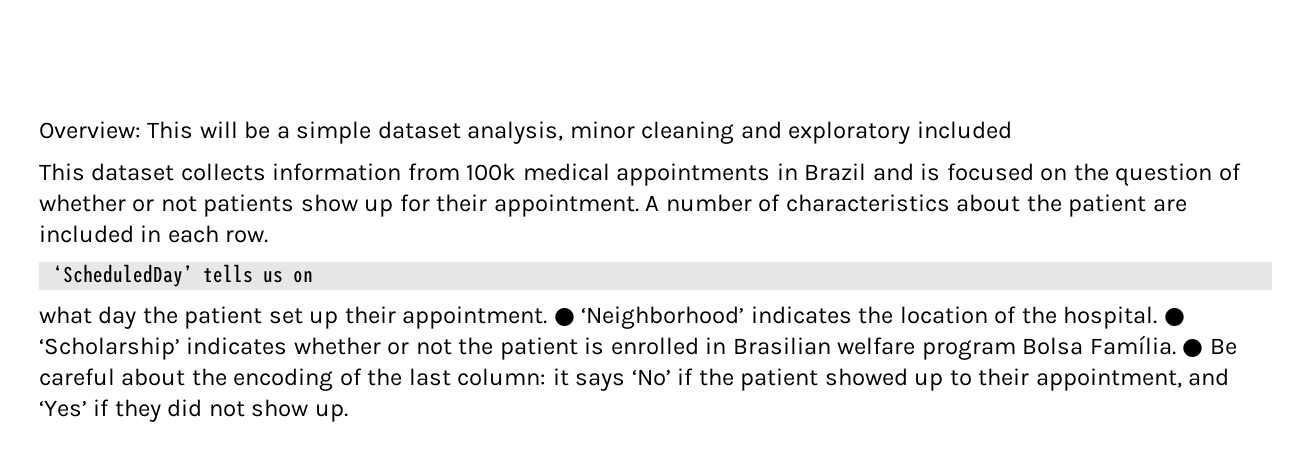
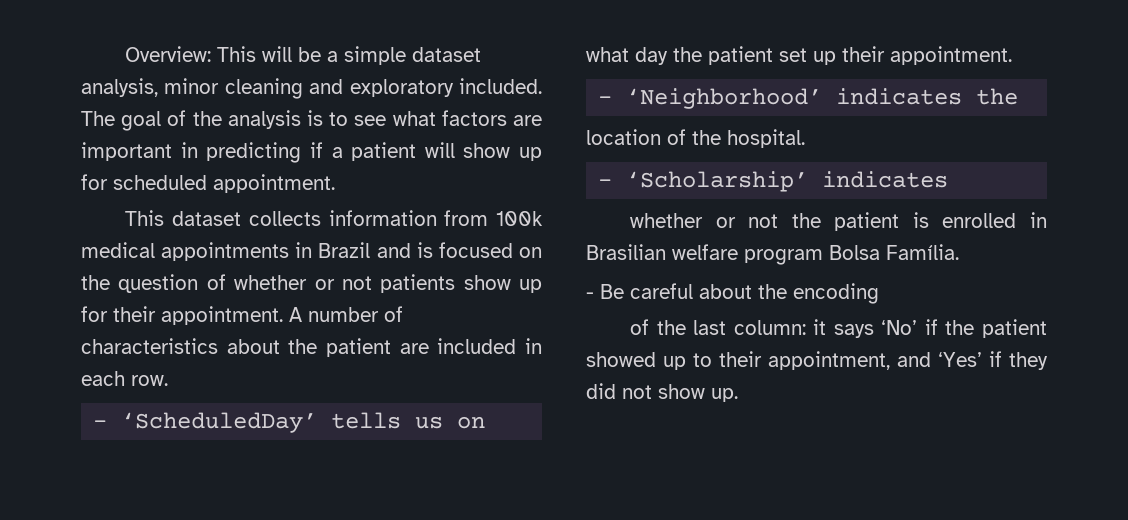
- Overview: This will be a simple dataset analysis, minor cleaning and exploratory included
+ Overview: This will be a simple dataset analysis, minor cleaning and exploratory included. The goal of the analysis is to see what factors are important in predicting if a patient will show up for scheduled appointment.
- ‘ScheduledDay’ tells us on
+ - ‘ScheduledDay’ tells us on
- what day the patient set up their appointment. ● ‘Neighborhood’ indicates the location of the hospital. ● ‘Scholarship’ indicates whether or not the patient is enrolled in Brasilian welfare program Bolsa Família. ● Be careful about the encoding of the last column: it says ‘No’ if the patient showed up to their appointment, and ‘Yes’ if they did not show up.
+ what day the patient set up their appointment.
+ - ‘Neighborhood’ indicates the
+ location of the hospital.
+ - ‘Scholarship’ indicates
+ whether or not the patient is enrolled in Brasilian welfare program Bolsa Família.
+ - Be careful about the encoding
+ of the last column: it says ‘No’ if the patient showed up to their appointment, and ‘Yes’ if they did not show up.

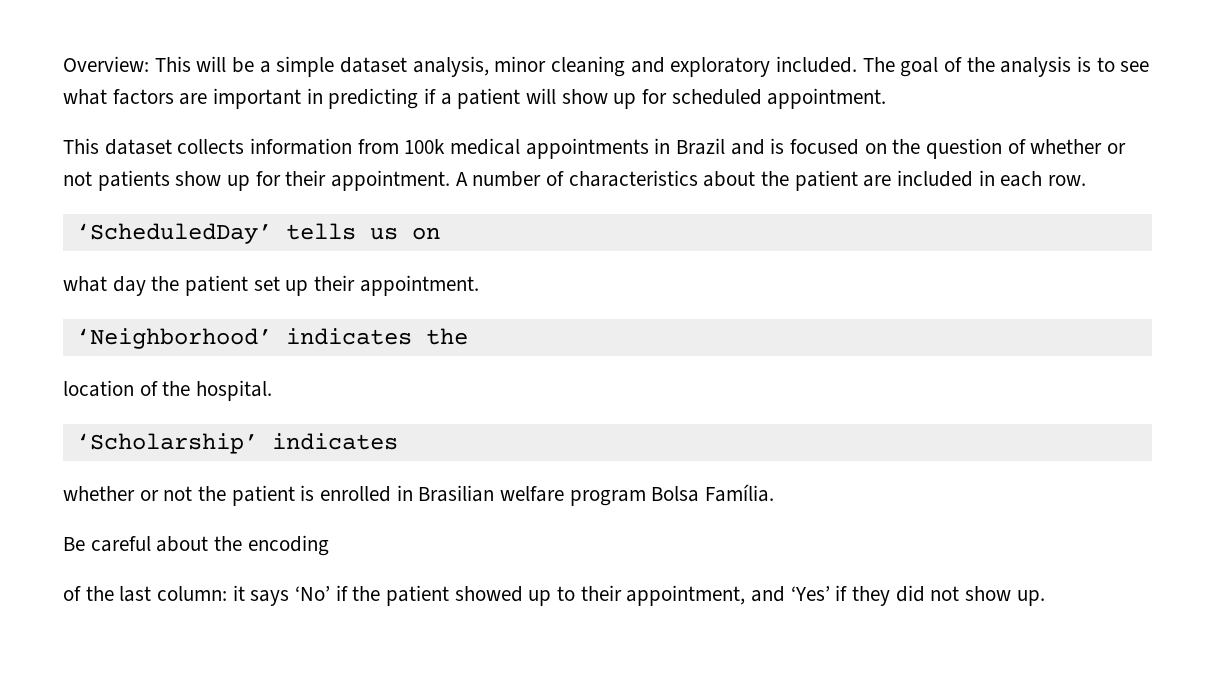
- - ‘ScheduledDay’ tells us on
+ ‘ScheduledDay’ tells us on
- - ‘Neighborhood’ indicates the
+ ‘Neighborhood’ indicates the
- - ‘Scholarship’ indicates
+ ‘Scholarship’ indicates
- - Be careful about the encoding
+ Be careful about the encoding

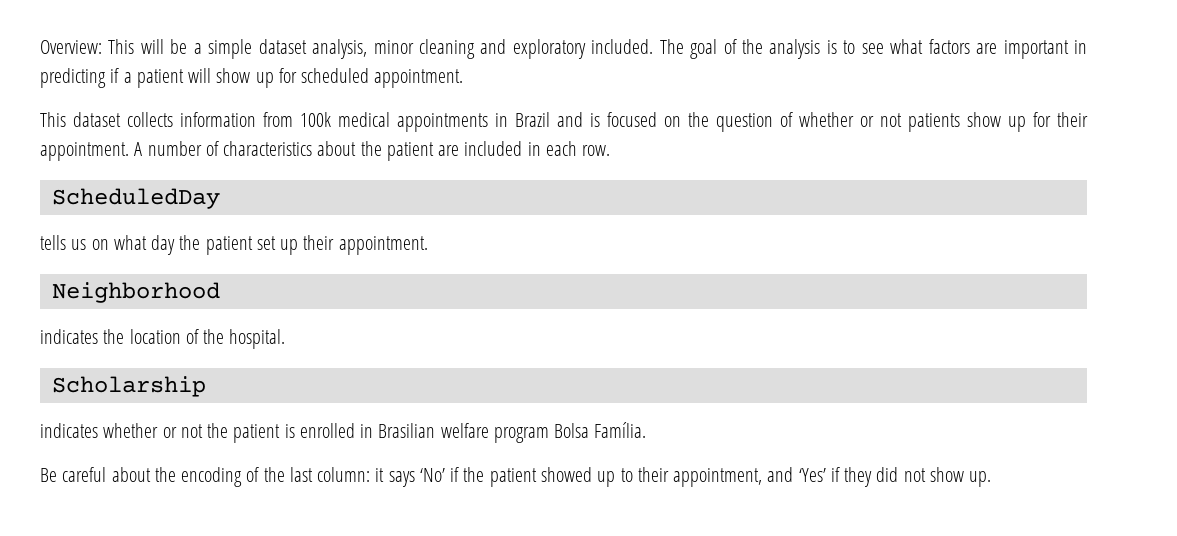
- ‘ScheduledDay’ tells us on
- what day the patient set up their appointment.
+ ScheduledDay
+ tells us on what day the patient set up their appointment.
- ‘Neighborhood’ indicates the
- location of the hospital.
+ Neighborhood
+ indicates the location of the hospital.
- ‘Scholarship’ indicates
- whether or not the patient is enrolled in Brasilian welfare program Bolsa Família.
+ Scholarship
+ indicates whether or not the patient is enrolled in Brasilian welfare program Bolsa Família.
- Be careful about the encoding
- of the last column: it says ‘No’ if the patient showed up to their appointment, and ‘Yes’ if they did not show up.
+ Be careful about the encoding of the last column: it says ‘No’ if the patient showed up to their appointment, and ‘Yes’ if they did not show up.

